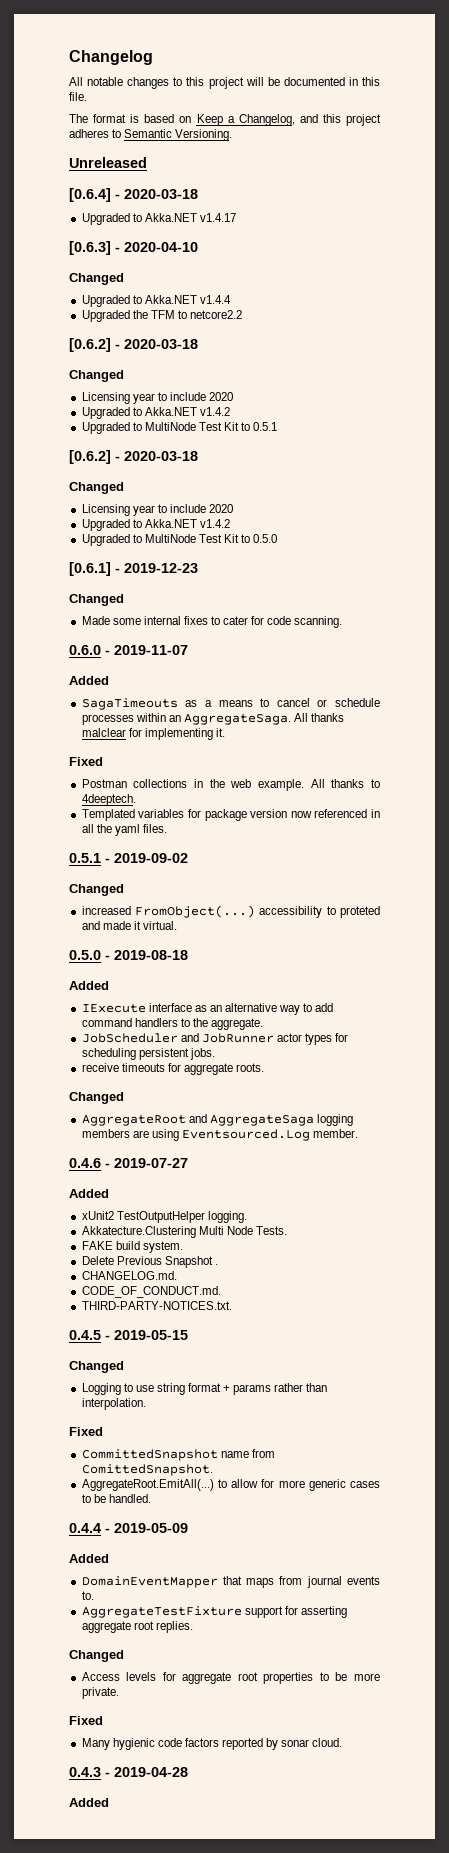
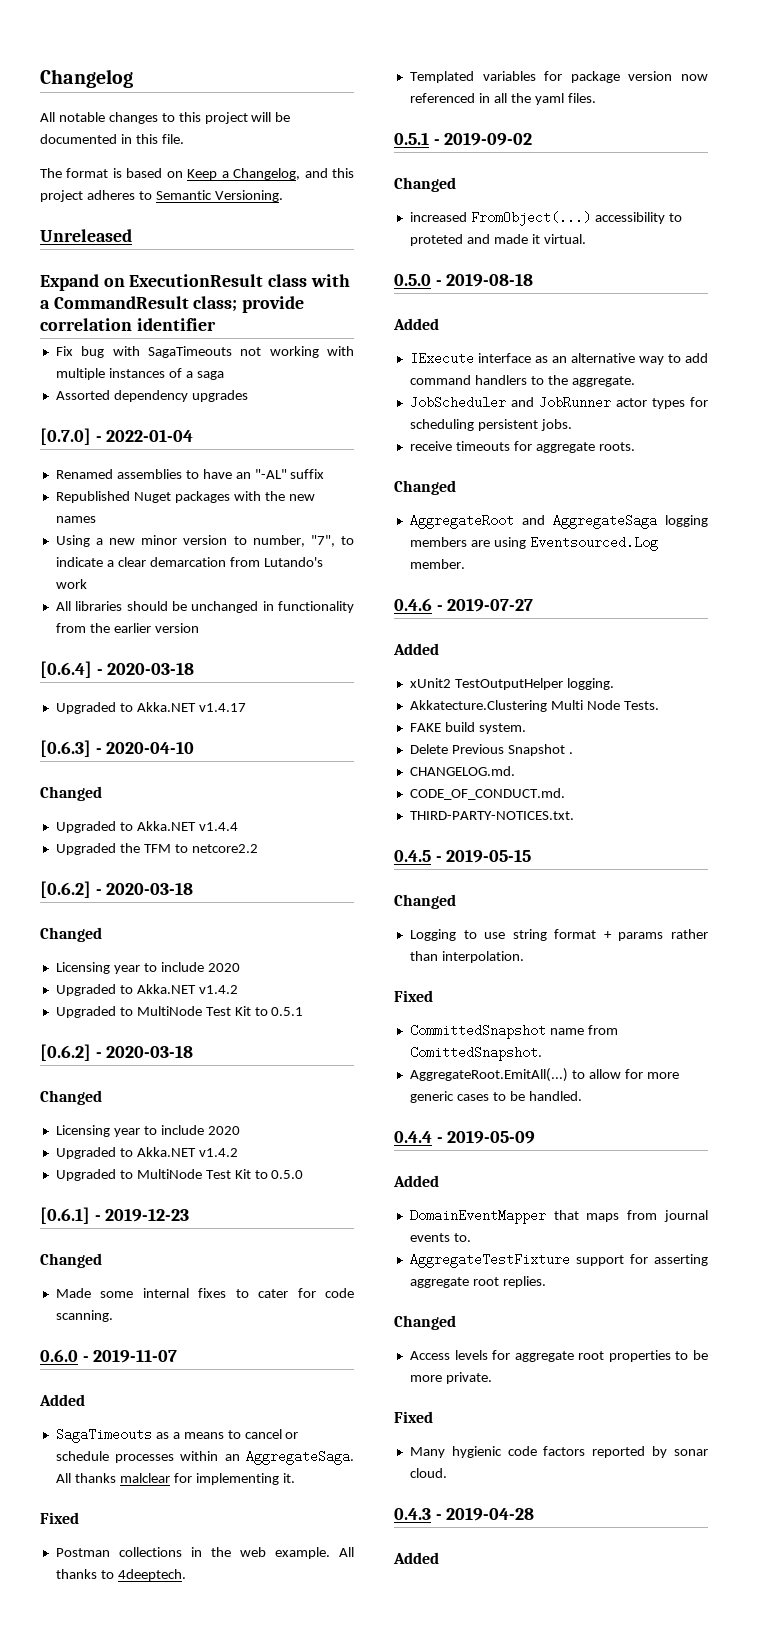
+ Expand on ExecutionResult class with a CommandResult class; provide correlation identifier
+ Fix bug with SagaTimeouts not working with multiple instances of a saga
+ Assorted dependency upgrades
+ [0.7.0] - 2022-01-04
+ Renamed assemblies to have an "-AL" suffix
+ Republished Nuget packages with the new names
+ Using a new minor version to number, "7", to indicate a clear demarcation from Lutando's work
+ All libraries should be unchanged in functionality from the earlier version

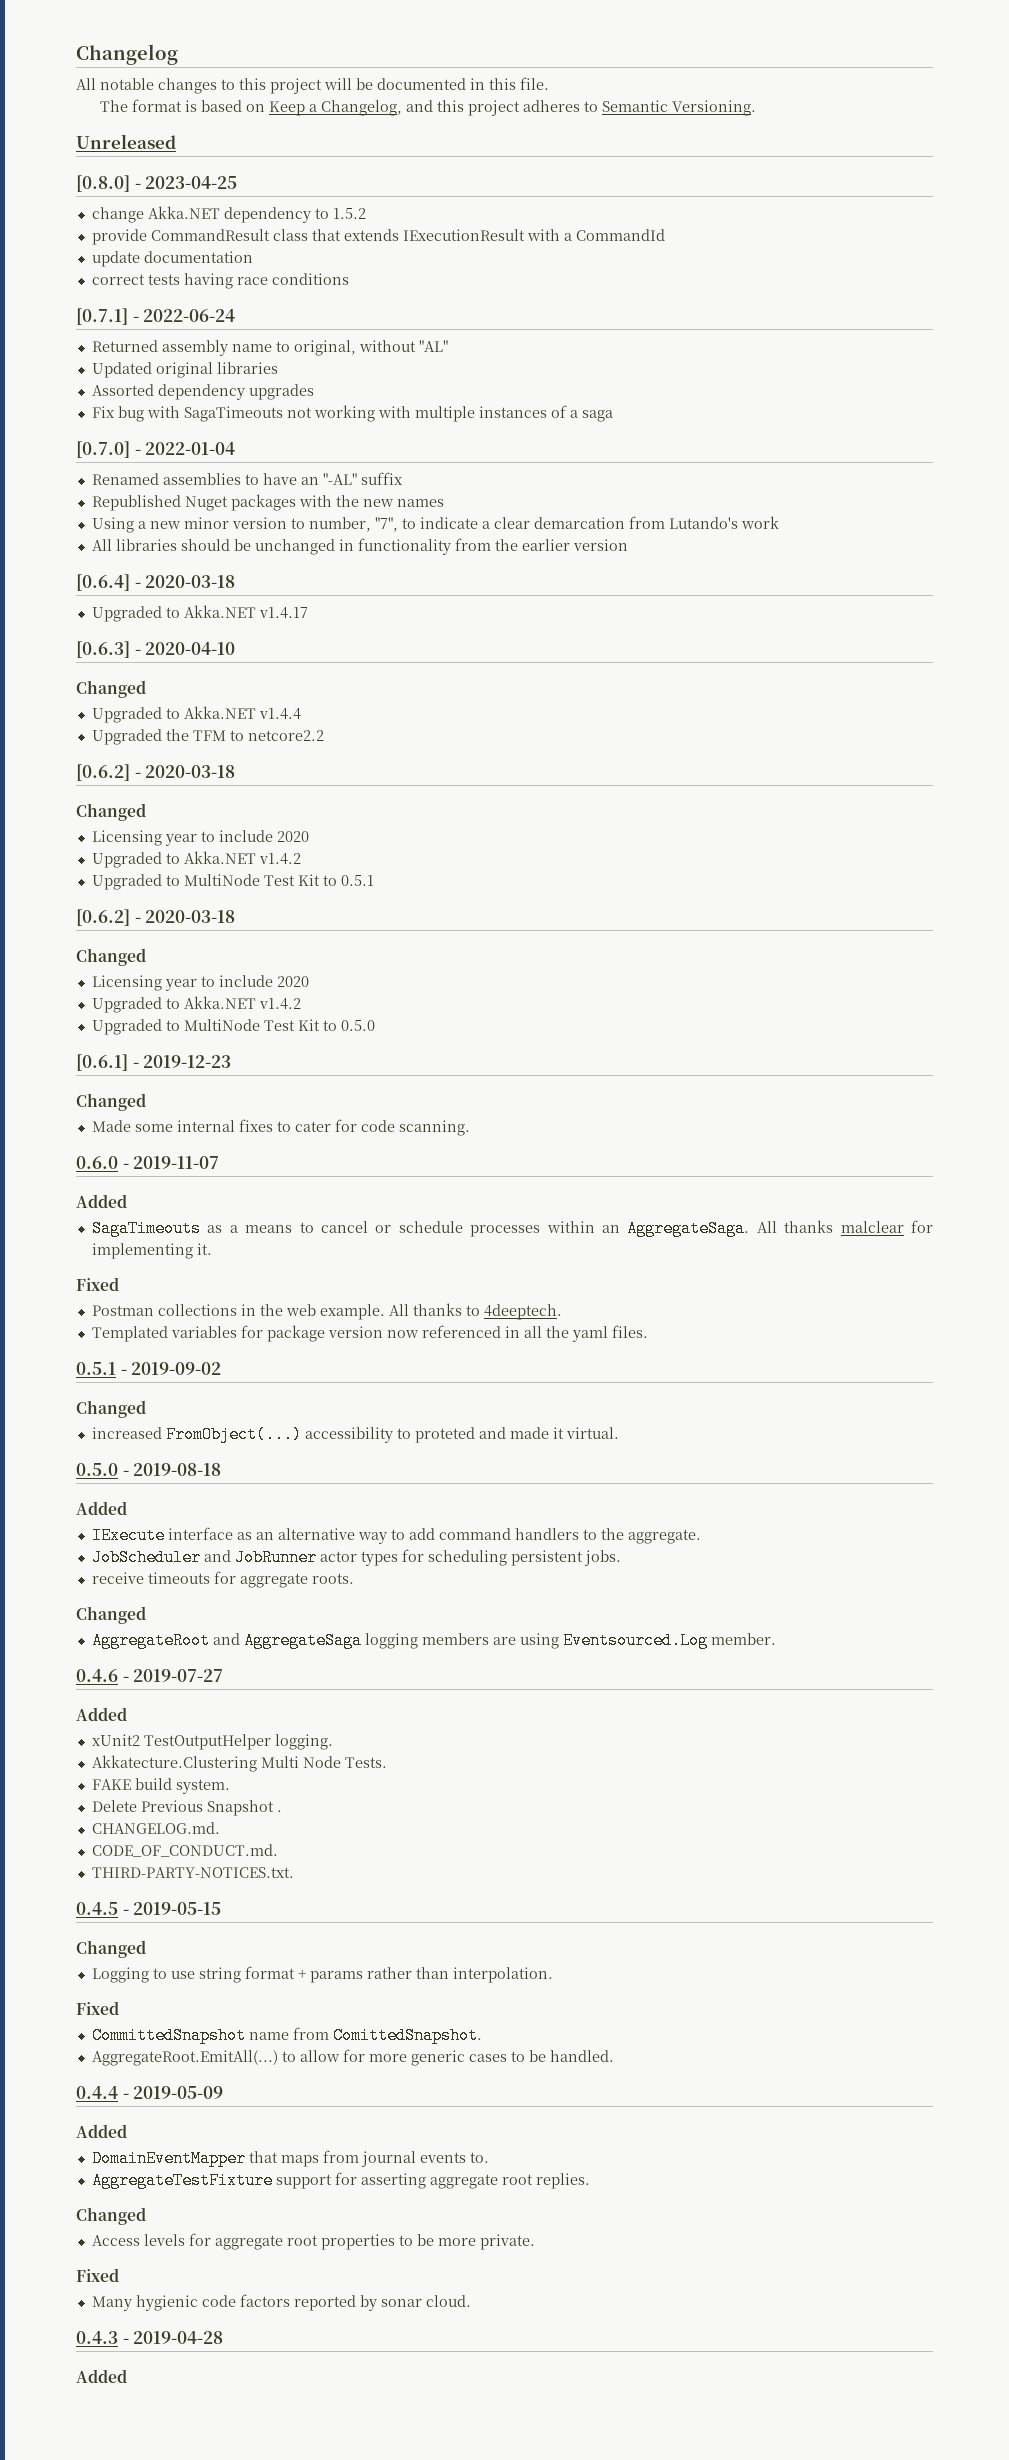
- Expand on ExecutionResult class with a CommandResult class; provide correlation identifier
+ [0.8.0] - 2023-04-25
+ change Akka.NET dependency to 1.5.2
+ provide CommandResult class that extends IExecutionResult with a CommandId
+ update documentation
+ correct tests having race conditions
+ [0.7.1] - 2022-06-24
+ Returned assembly name to original, without "AL"
+ Updated original libraries
+ Assorted dependency upgrades
- Assorted dependency upgrades

